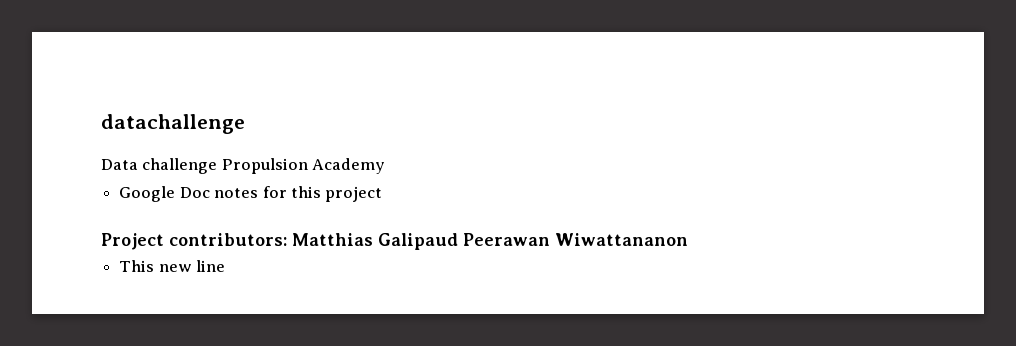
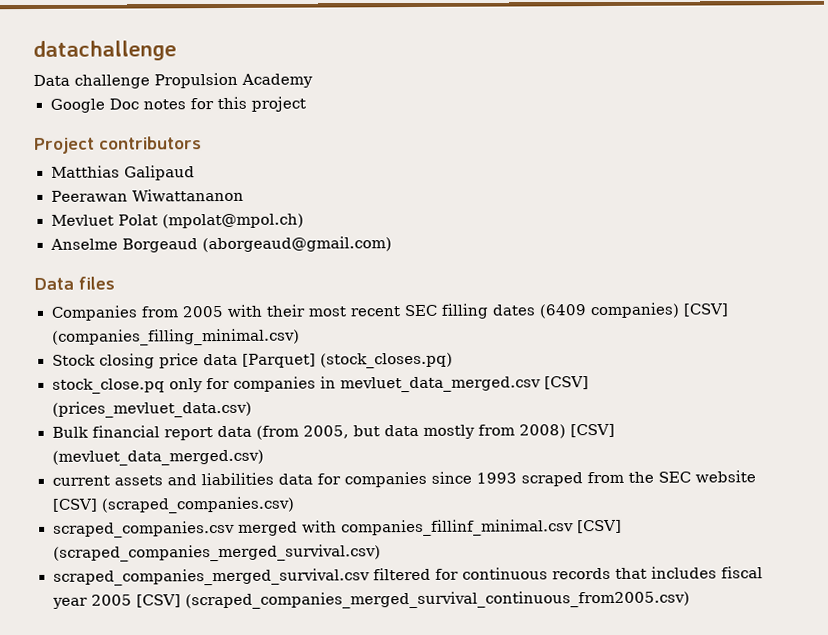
- Project contributors: Matthias Galipaud Peerawan Wiwattananon
+ Project contributors
+ Matthias Galipaud
+ Peerawan Wiwattananon
- This new line
+ Mevluet Polat (mpolat@mpol.ch)
+ Anselme Borgeaud (aborgeaud@gmail.com)
+ Data files
+ Companies from 2005 with their most recent SEC filling dates (6409 companies) [CSV] (companies_filling_minimal.csv)
+ Stock closing price data [Parquet] (stock_closes.pq)
+ stock_close.pq only for companies in mevluet_data_merged.csv [CSV] (prices_mevluet_data.csv)
+ Bulk financial report data (from 2005, but data mostly from 2008) [CSV] (mevluet_data_merged.csv)
+ current assets and liabilities data for companies since 1993 scraped from the SEC website [CSV] (scraped_companies.csv)
+ scraped_companies.csv merged with companies_fillinf_minimal.csv [CSV] (scraped_companies_merged_survival.csv)
+ scraped_companies_merged_survival.csv filtered for continuous records that includes fiscal year 2005 [CSV] (scraped_companies_merged_survival_continuous_from2005.csv)

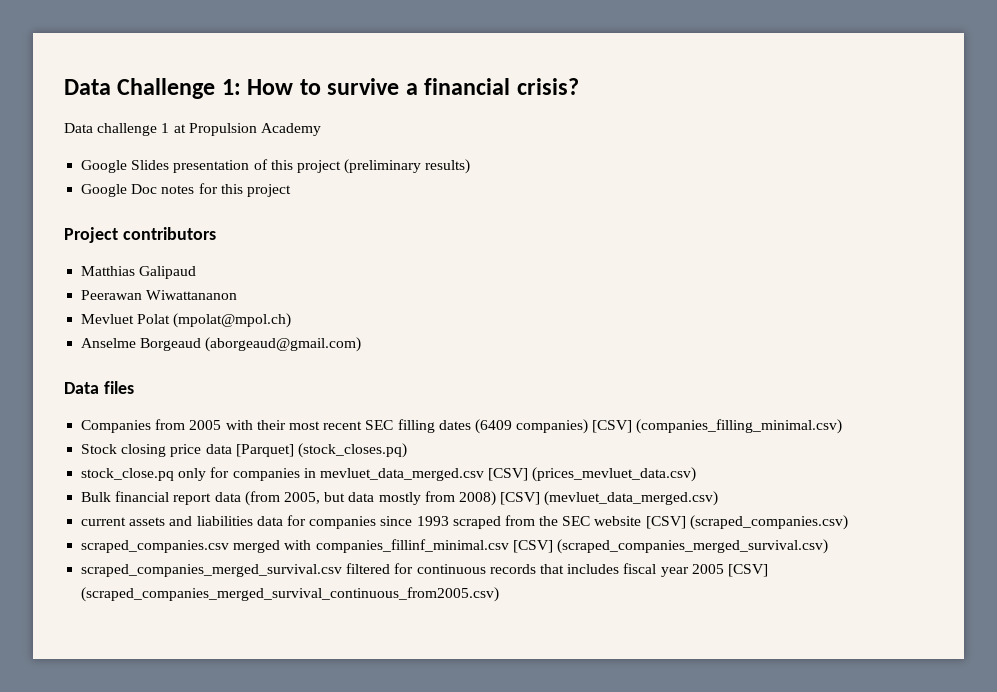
- datachallenge
+ Data Challenge 1: How to survive a financial crisis?
- Data challenge Propulsion Academy
+ Data challenge 1 at Propulsion Academy
+ Google Slides presentation of this project (preliminary results)

